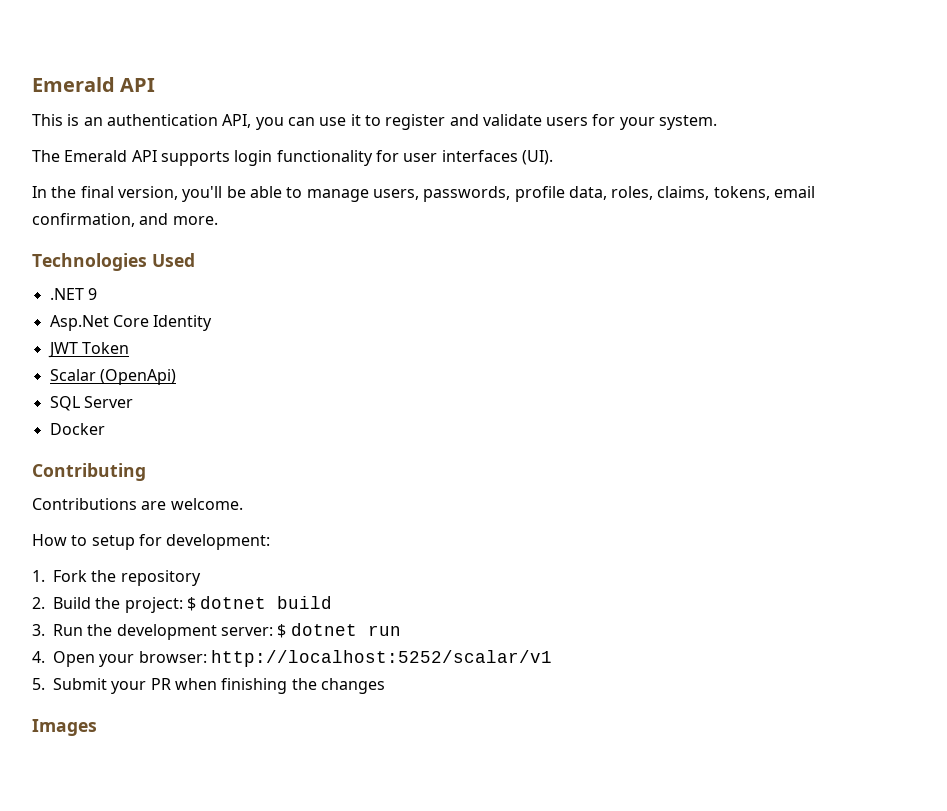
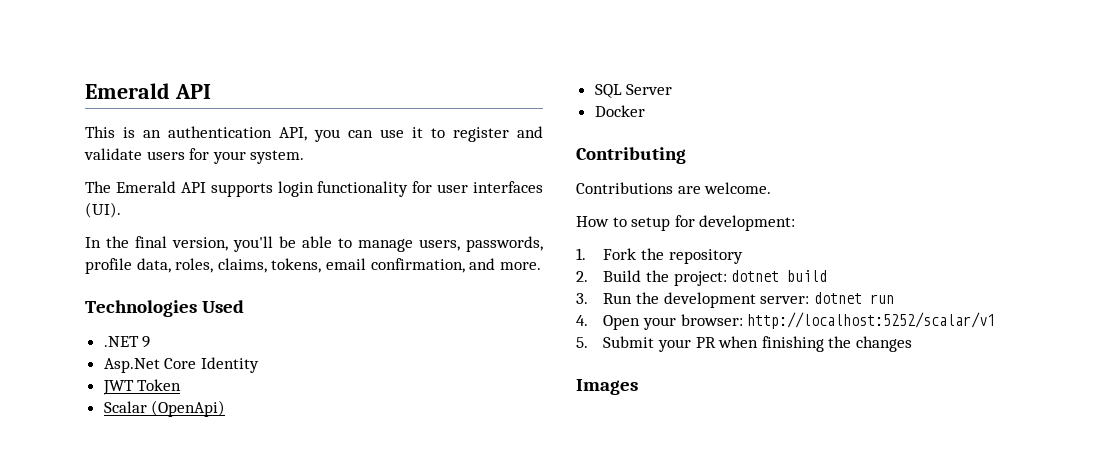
- 2. Build the project: $ dotnet build
+ 2. Build the project: dotnet build
- 3. Run the development server: $ dotnet run
+ 3. Run the development server: dotnet run

